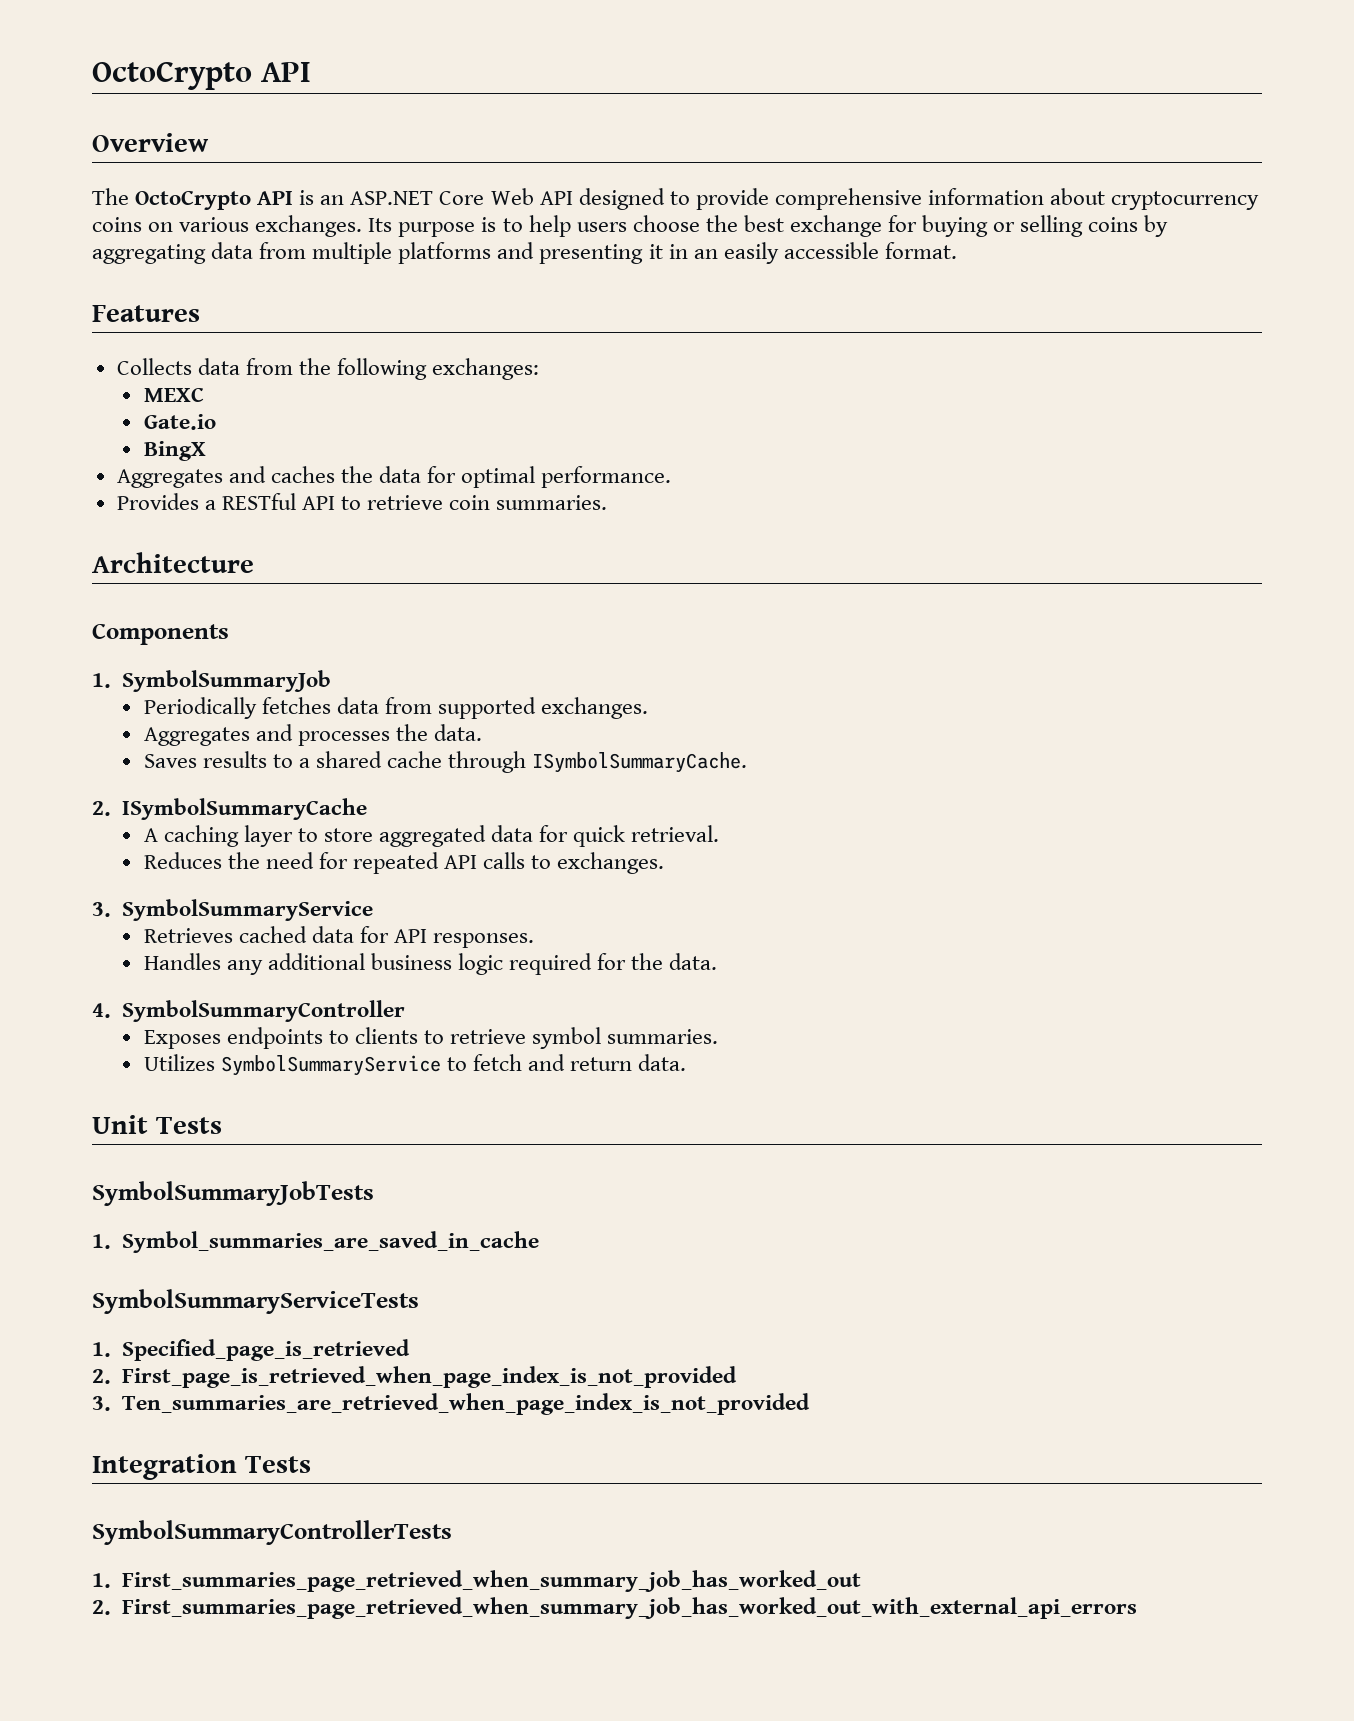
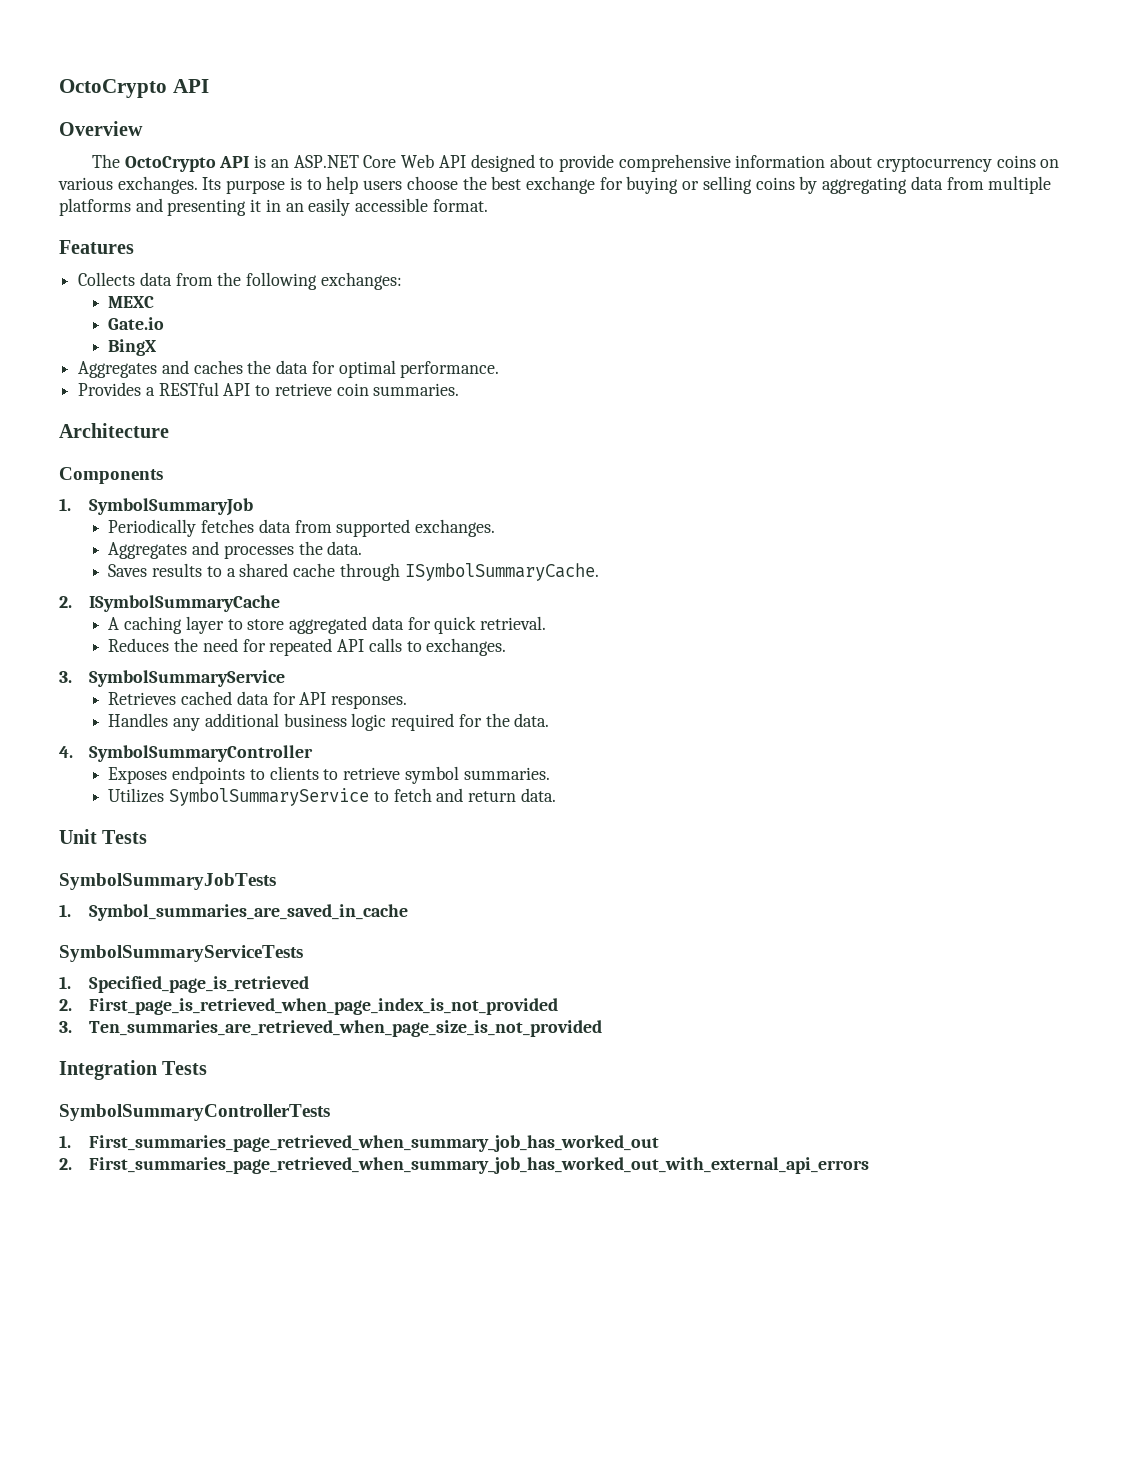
- 3. Ten_summaries_are_retrieved_when_page_index_is_not_provided
+ 3. Ten_summaries_are_retrieved_when_page_size_is_not_provided

